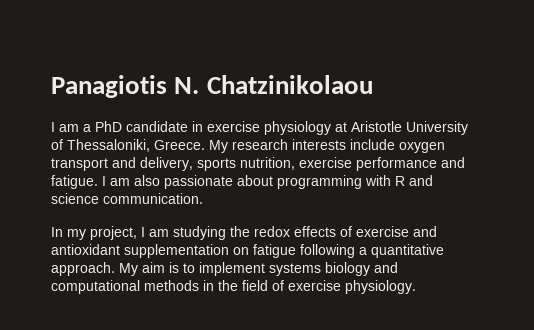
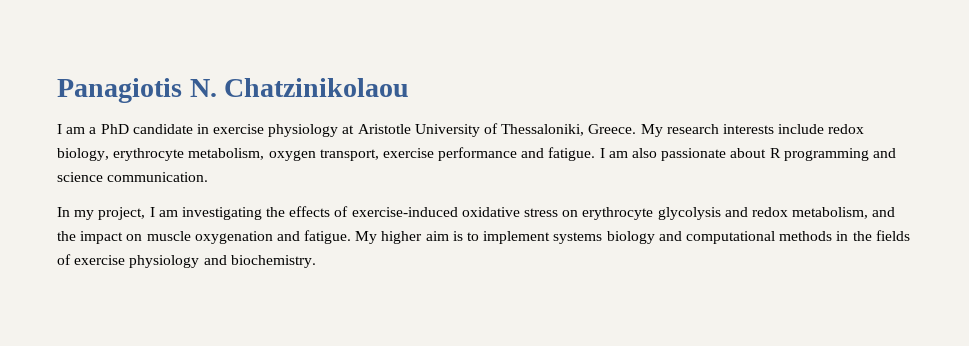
- My research interests include oxygen transport and delivery, sports nutrition, exercise performance and fatigue.
+ My research interests include redox biology, erythrocyte metabolism, oxygen transport, exercise performance and fatigue.
- I am also passionate about programming with R and science communication.
+ I am also passionate about R programming and science communication.
- In my project, I am studying the redox effects of exercise and antioxidant supplementation on fatigue following a quantitative approach. My aim is to implement systems biology and computational methods in the field of exercise physiology.
+ In my project, I am investigating the effects of exercise-induced oxidative stress on erythrocyte glycolysis and redox metabolism, and the impact on muscle oxygenation and fatigue. My higher aim is to implement systems biology and computational methods in the fields of exercise physiology and biochemistry.

